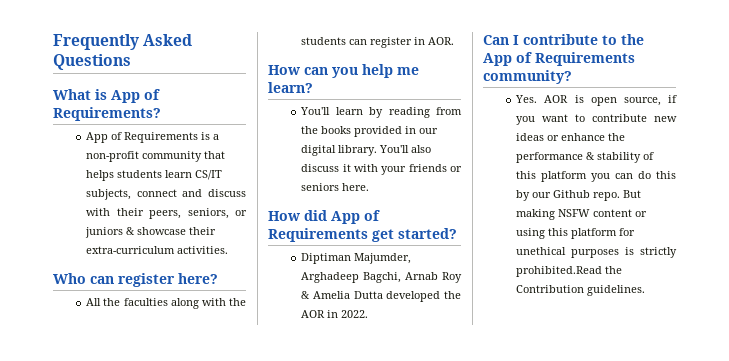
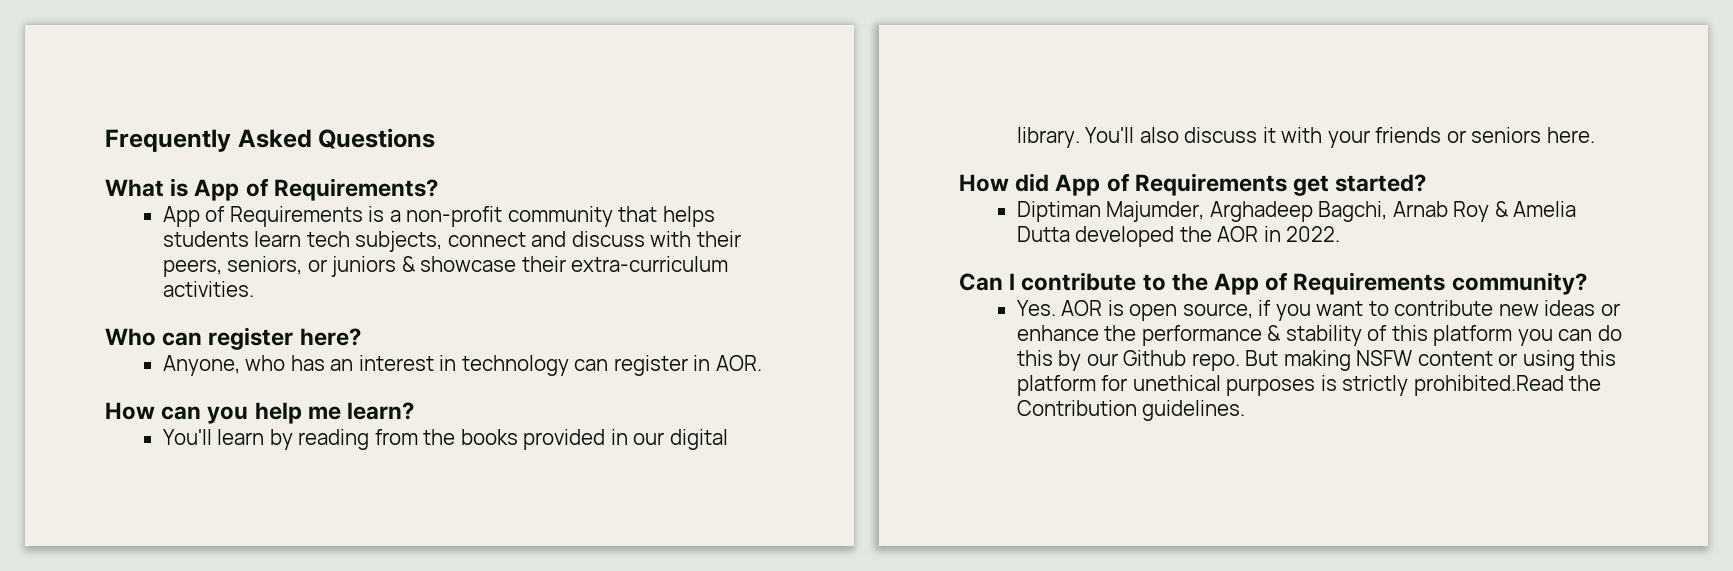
- App of Requirements is a non-profit community that helps students learn CS/IT subjects, connect and discuss with their peers, seniors, or juniors & showcase their extra-curriculum activities.
+ App of Requirements is a non-profit community that helps students learn tech subjects, connect and discuss with their peers, seniors, or juniors & showcase their extra-curriculum activities.
- All the faculties along with the students can register in AOR.
+ Anyone, who has an interest in technology can register in AOR.

